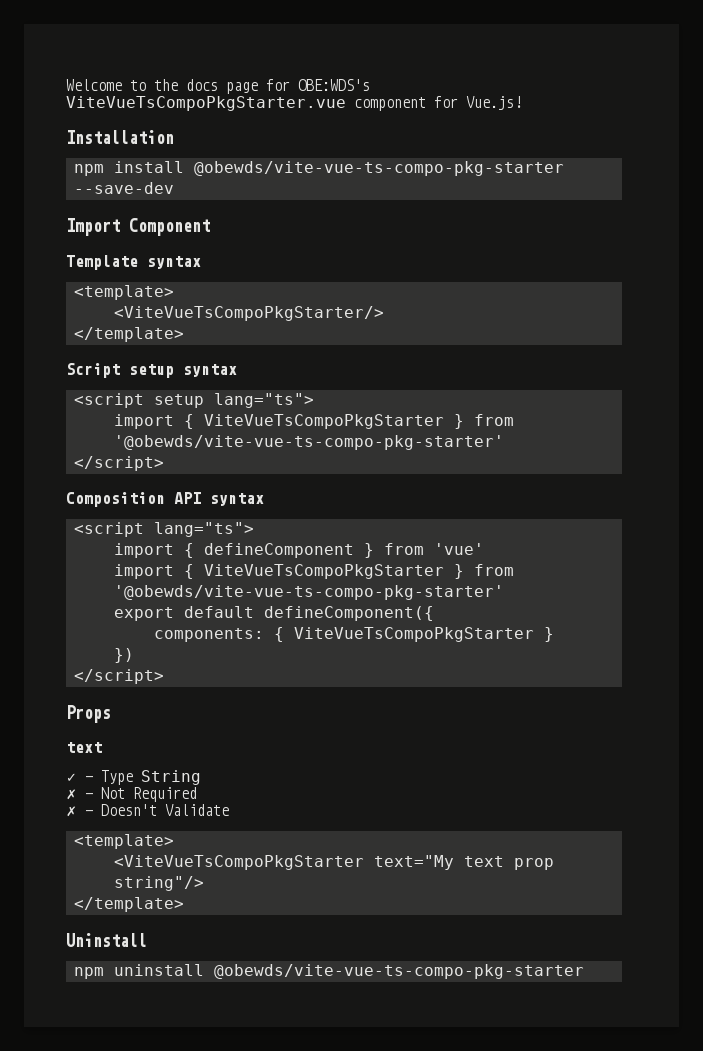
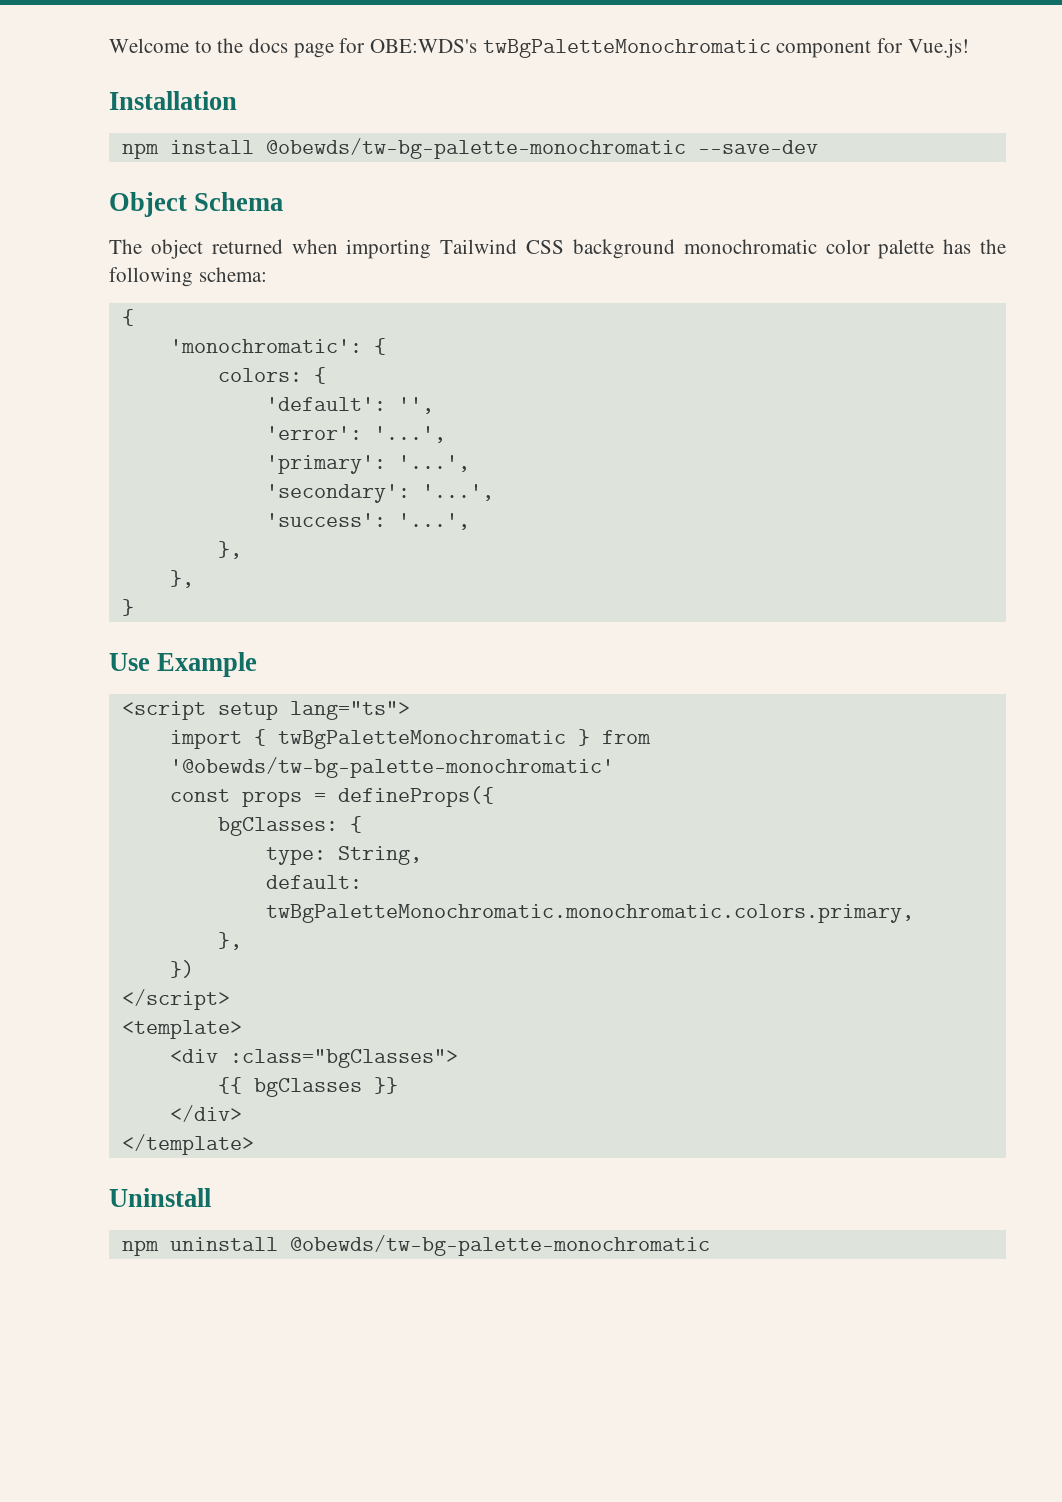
- Welcome to the docs page for OBE:WDS's ViteVueTsCompoPkgStarter.vue component for Vue.js!
+ Welcome to the docs page for OBE:WDS's twBgPaletteMonochromatic component for Vue.js!
- npm install @obewds/vite-vue-ts-compo-pkg-starter --save-dev
+ npm install @obewds/tw-bg-palette-monochromatic --save-dev
- Import Component
- Template syntax
- <template>
- <ViteVueTsCompoPkgStarter/>
- </template>
- Script setup syntax
+ Object Schema
+ The object returned when importing Tailwind CSS background monochromatic color palette has the following schema:
+ {
+ 'monochromatic': {
+ colors: {
+ 'default': '',
+ 'error': '...',
+ 'primary': '...',
+ 'secondary': '...',
+ 'success': '...',
+ },
+ },
+ }
+ Use Example
  <script setup lang="ts">
- import { ViteVueTsCompoPkgStarter } from '@obewds/vite-vue-ts-compo-pkg-starter'
- </script>
- Composition API syntax
- <script lang="ts">
- import { defineComponent } from 'vue'
- import { ViteVueTsCompoPkgStarter } from '@obewds/vite-vue-ts-compo-pkg-starter'
- export default defineComponent({
- components: { ViteVueTsCompoPkgStarter }
+ import { twBgPaletteMonochromatic } from '@obewds/tw-bg-palette-monochromatic'
+ const props = defineProps({
+ bgClasses: {
+ type: String,
+ default: twBgPaletteMonochromatic.monochromatic.colors.primary,
+ },
  })
  </script>
- Props
- text
- ✓ - Type String
- ✗ - Not Required
- ✗ - Doesn't Validate
  <template>
- <ViteVueTsCompoPkgStarter text="My text prop string"/>
+ <div :class="bgClasses">
+ {{ bgClasses }}
+ </div>
- npm uninstall @obewds/vite-vue-ts-compo-pkg-starter
+ npm uninstall @obewds/tw-bg-palette-monochromatic

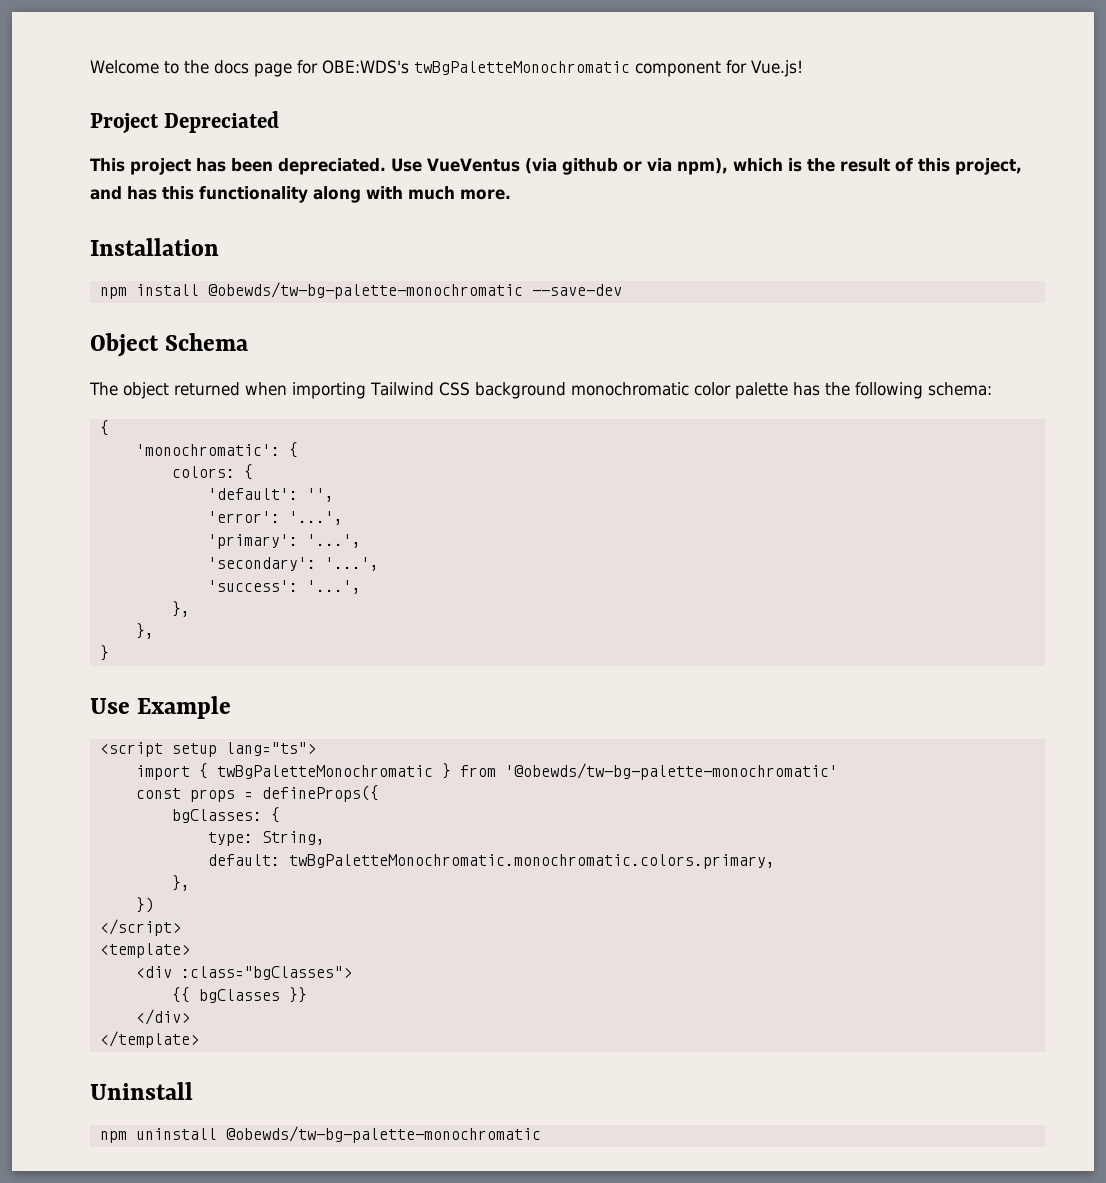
+ Project Depreciated
+ This project has been depreciated. Use VueVentus (via github or via npm), which is the result of this project, and has this functionality along with much more.

